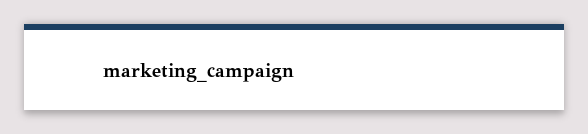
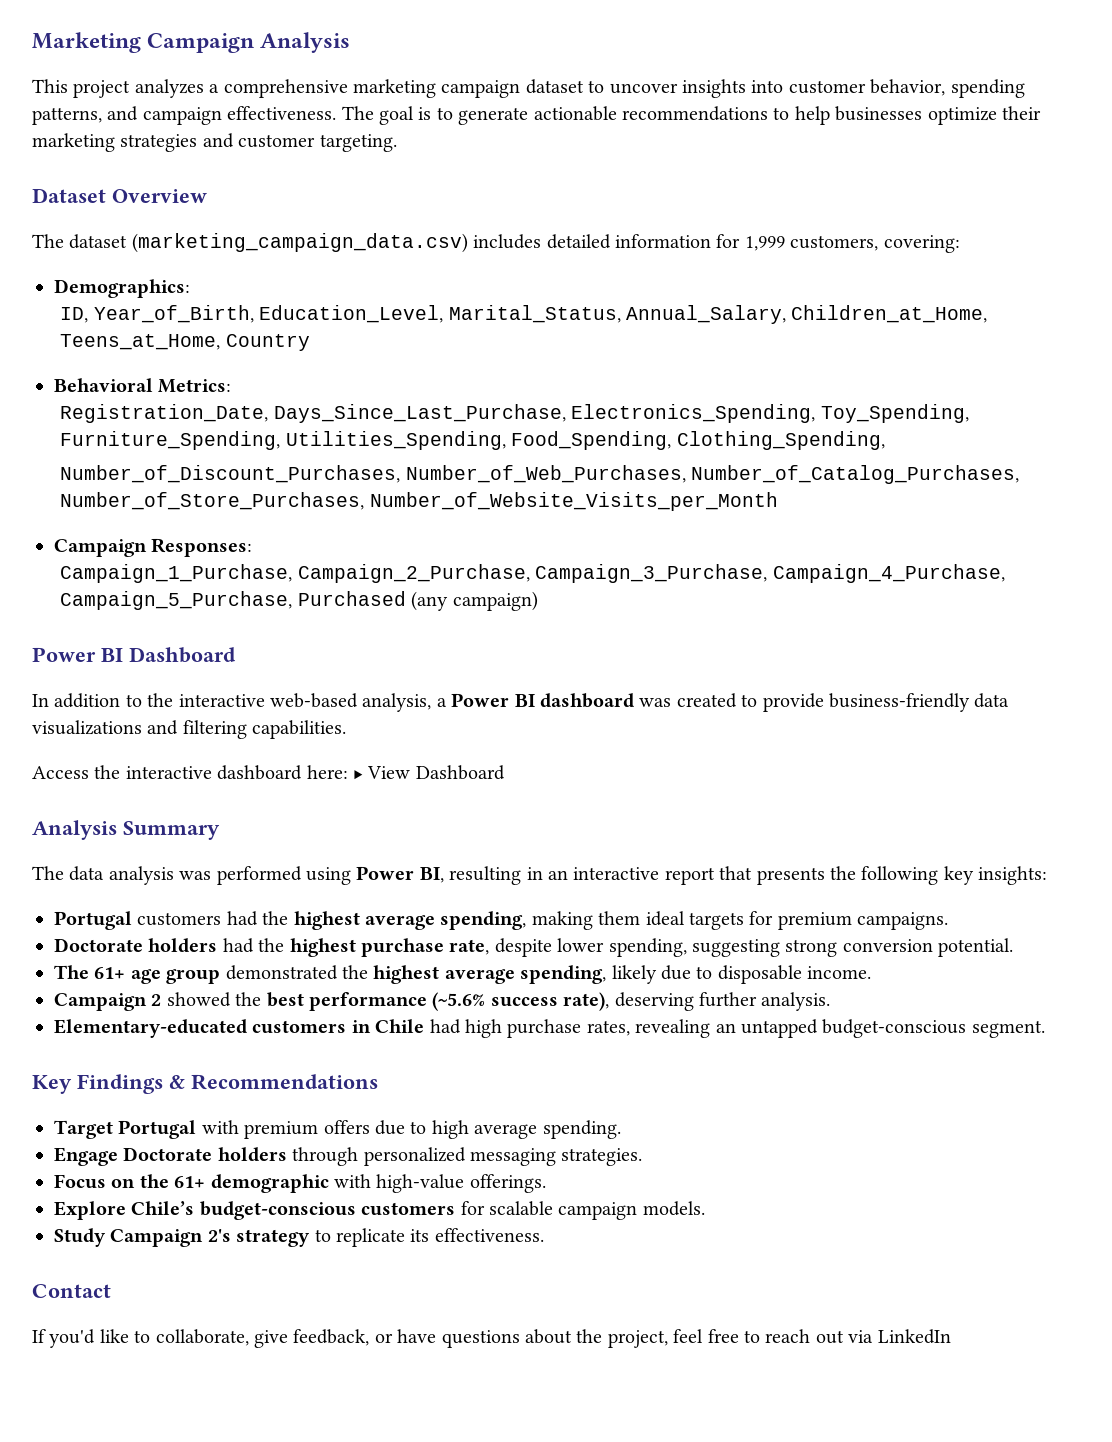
- marketing_campaign
+ Marketing Campaign Analysis
+ This project analyzes a comprehensive marketing campaign dataset to uncover insights into customer behavior, spending patterns, and campaign effectiveness. The goal is to generate actionable recommendations to help businesses optimize their marketing strategies and customer targeting.
+ Dataset Overview
+ The dataset (marketing_campaign_data.csv) includes detailed information for 1,999 customers, covering:
+ Demographics:
+ ID, Year_of_Birth, Education_Level, Marital_Status, Annual_Salary, Children_at_Home, Teens_at_Home, Country
+ Behavioral Metrics:
+ Registration_Date, Days_Since_Last_Purchase, Electronics_Spending, Toy_Spending, Furniture_Spending, Utilities_Spending, Food_Spending, Clothing_Spending,
+ Number_of_Discount_Purchases, Number_of_Web_Purchases, Number_of_Catalog_Purchases, Number_of_Store_Purchases, Number_of_Website_Visits_per_Month
+ Campaign Responses:
+ Campaign_1_Purchase, Campaign_2_Purchase, Campaign_3_Purchase, Campaign_4_Purchase, Campaign_5_Purchase, Purchased (any campaign)
+ Power BI Dashboard
+ In addition to the interactive web-based analysis, a Power BI dashboard was created to provide business-friendly data visualizations and filtering capabilities.
+ Access the interactive dashboard here: ▶ View Dashboard
+ Analysis Summary
+ The data analysis was performed using Power BI, resulting in an interactive report that presents the following key insights:
+ Portugal customers had the highest average spending, making them ideal targets for premium campaigns.
+ Doctorate holders had the highest purchase rate, despite lower spending, suggesting strong conversion potential.
+ The 61+ age group demonstrated the highest average spending, likely due to disposable income.
+ Campaign 2 showed the best performance (~5.6% success rate), deserving further analysis.
+ Elementary-educated customers in Chile had high purchase rates, revealing an untapped budget-conscious segment.
+ Key Findings & Recommendations
+ Target Portugal with premium offers due to high average spending.
+ Engage Doctorate holders through personalized messaging strategies.
+ Focus on the 61+ demographic with high-value offerings.
+ Explore Chile’s budget-conscious customers for scalable campaign models.
+ Study Campaign 2's strategy to replicate its effectiveness.
+ Contact
+ If you'd like to collaborate, give feedback, or have questions about the project, feel free to reach out via LinkedIn

